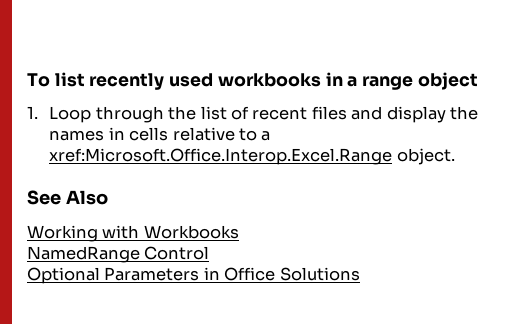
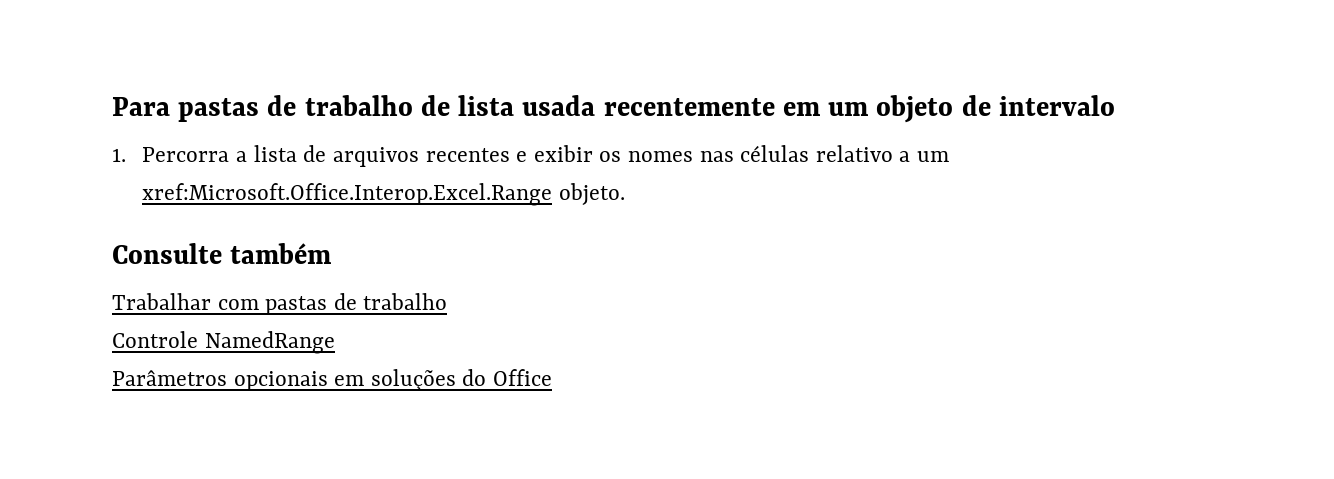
- To list recently used workbooks in a range object
- 1. Loop through the list of recent files and display the names in cells relative to a xref:Microsoft.Office.Interop.Excel.Range object.
- See Also
- Working with Workbooks
- NamedRange Control
- Optional Parameters in Office Solutions
+ Para pastas de trabalho de lista usada recentemente em um objeto de intervalo
+ 1. Percorra a lista de arquivos recentes e exibir os nomes nas células relativo a um xref:Microsoft.Office.Interop.Excel.Range objeto.
+ Consulte também
+ Trabalhar com pastas de trabalho
+ Controle NamedRange
+ Parâmetros opcionais em soluções do Office

